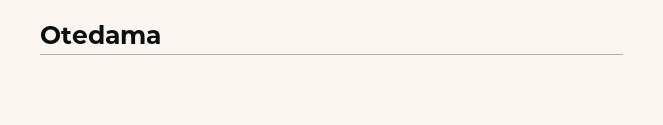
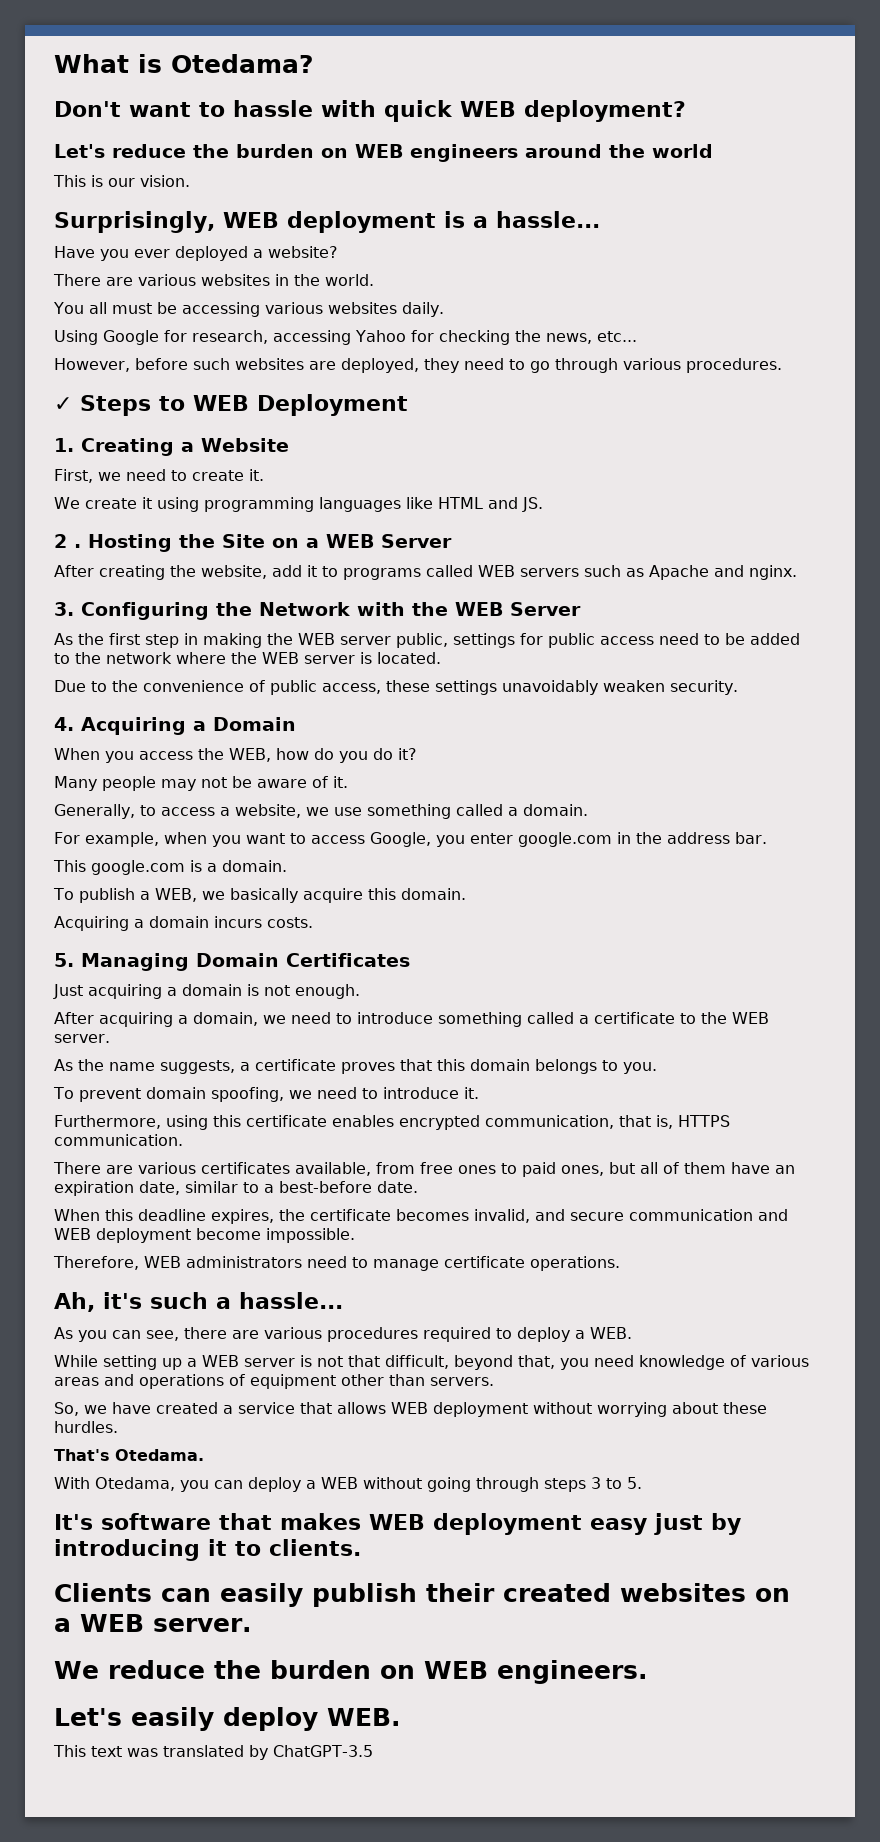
- Otedama
+ What is Otedama?
+ Don't want to hassle with quick WEB deployment?
+ Let's reduce the burden on WEB engineers around the world
+ This is our vision.
+ Surprisingly, WEB deployment is a hassle...
+ Have you ever deployed a website?
+ There are various websites in the world.
+ You all must be accessing various websites daily.
+ Using Google for research, accessing Yahoo for checking the news, etc...
+ However, before such websites are deployed, they need to go through various procedures.
+ ✓ Steps to WEB Deployment
+ 1. Creating a Website
+ First, we need to create it.
+ We create it using programming languages like HTML and JS.
+ 2 . Hosting the Site on a WEB Server
+ After creating the website, add it to programs called WEB servers such as Apache and nginx.
+ 3. Configuring the Network with the WEB Server
+ As the first step in making the WEB server public, settings for public access need to be added to the network where the WEB server is located.
+ Due to the convenience of public access, these settings unavoidably weaken security.
+ 4. Acquiring a Domain
+ When you access the WEB, how do you do it?
+ Many people may not be aware of it.
+ Generally, to access a website, we use something called a domain.
+ For example, when you want to access Google, you enter google.com in the address bar.
+ This google.com is a domain.
+ To publish a WEB, we basically acquire this domain.
+ Acquiring a domain incurs costs.
+ 5. Managing Domain Certificates
+ Just acquiring a domain is not enough.
+ After acquiring a domain, we need to introduce something called a certificate to the WEB server.
+ As the name suggests, a certificate proves that this domain belongs to you.
+ To prevent domain spoofing, we need to introduce it.
+ Furthermore, using this certificate enables encrypted communication, that is, HTTPS communication.
+ There are various certificates available, from free ones to paid ones, but all of them have an expiration date, similar to a best-before date.
+ When this deadline expires, the certificate becomes invalid, and secure communication and WEB deployment become impossible.
+ Therefore, WEB administrators need to manage certificate operations.
+ Ah, it's such a hassle...
+ As you can see, there are various procedures required to deploy a WEB.
+ While setting up a WEB server is not that difficult, beyond that, you need knowledge of various areas and operations of equipment other than servers.
+ So, we have created a service that allows WEB deployment without worrying about these hurdles.
+ That's Otedama.
+ With Otedama, you can deploy a WEB without going through steps 3 to 5.
+ It's software that makes WEB deployment easy just by introducing it to clients.
+ Clients can easily publish their created websites on a WEB server.
+ We reduce the burden on WEB engineers.
+ Let's easily deploy WEB.
+ This text was translated by ChatGPT-3.5

